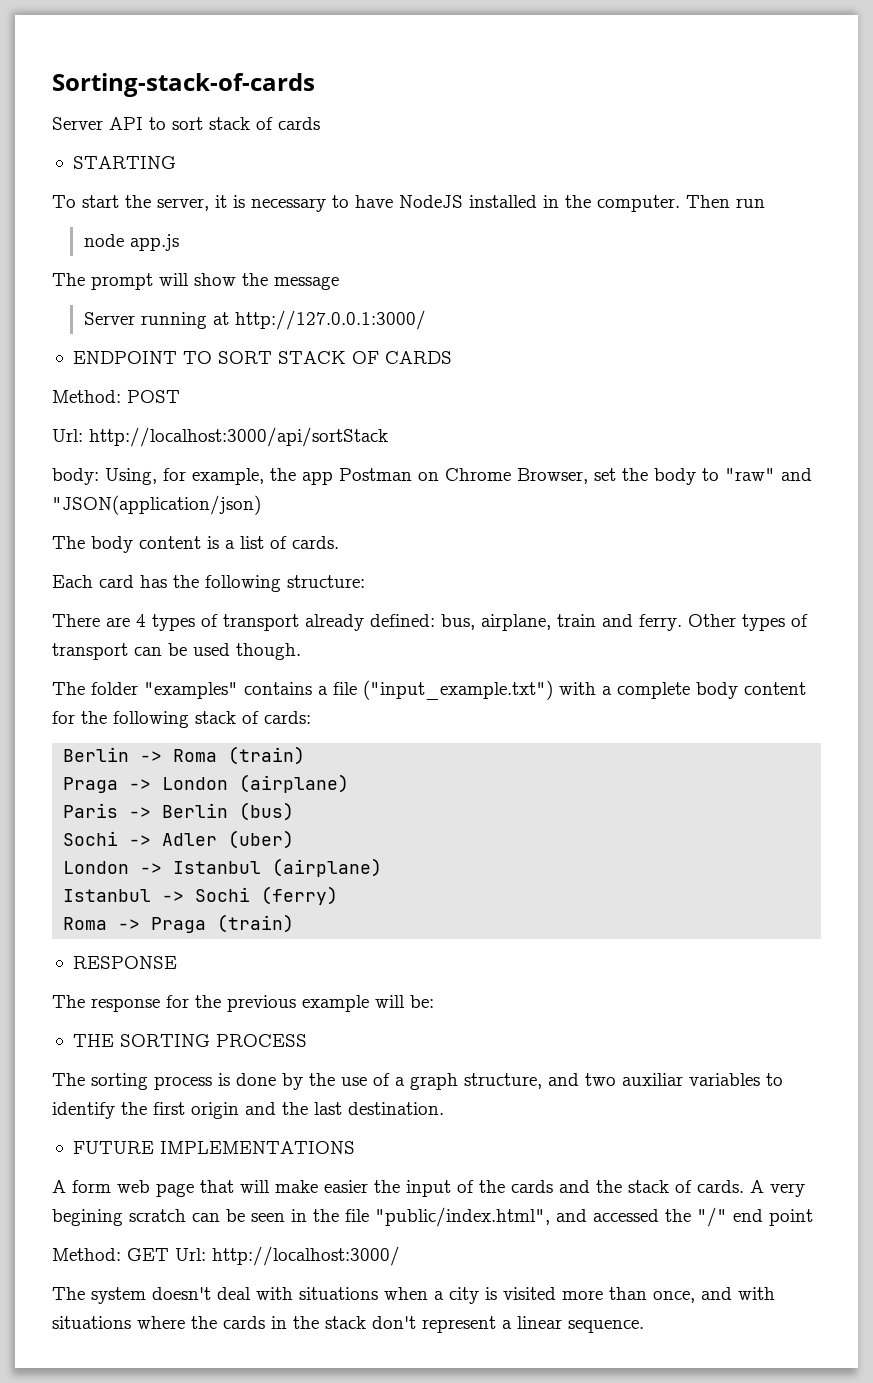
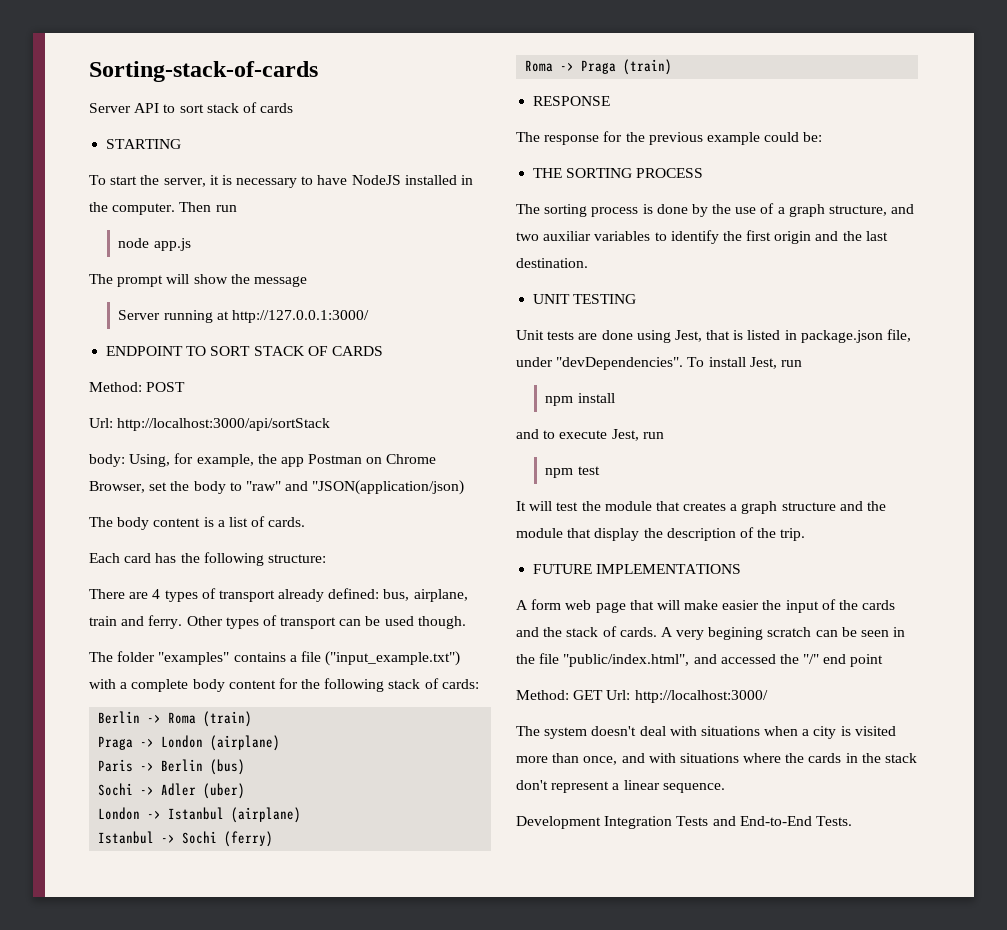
- The response for the previous example will be:
+ The response for the previous example could be:
+ UNIT TESTING
+ Unit tests are done using Jest, that is listed in package.json file, under "devDependencies". To install Jest, run
+ npm install
+ and to execute Jest, run
+ npm test
+ It will test the module that creates a graph structure and the module that display the description of the trip.
+ Development Integration Tests and End-to-End Tests.

